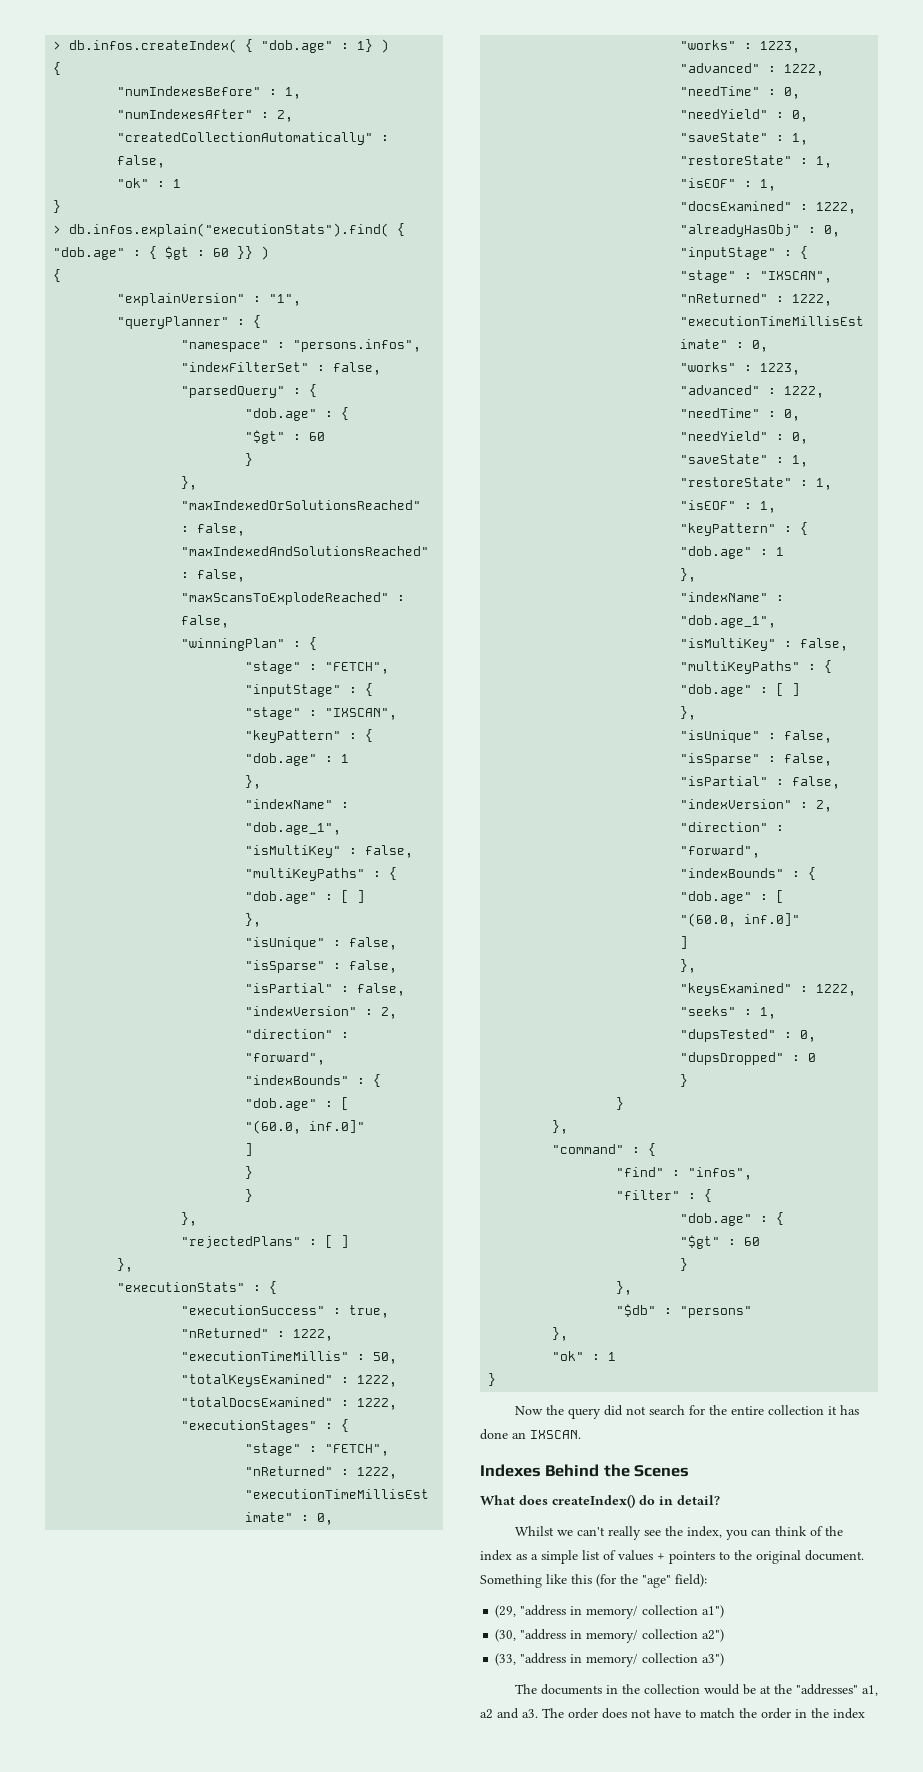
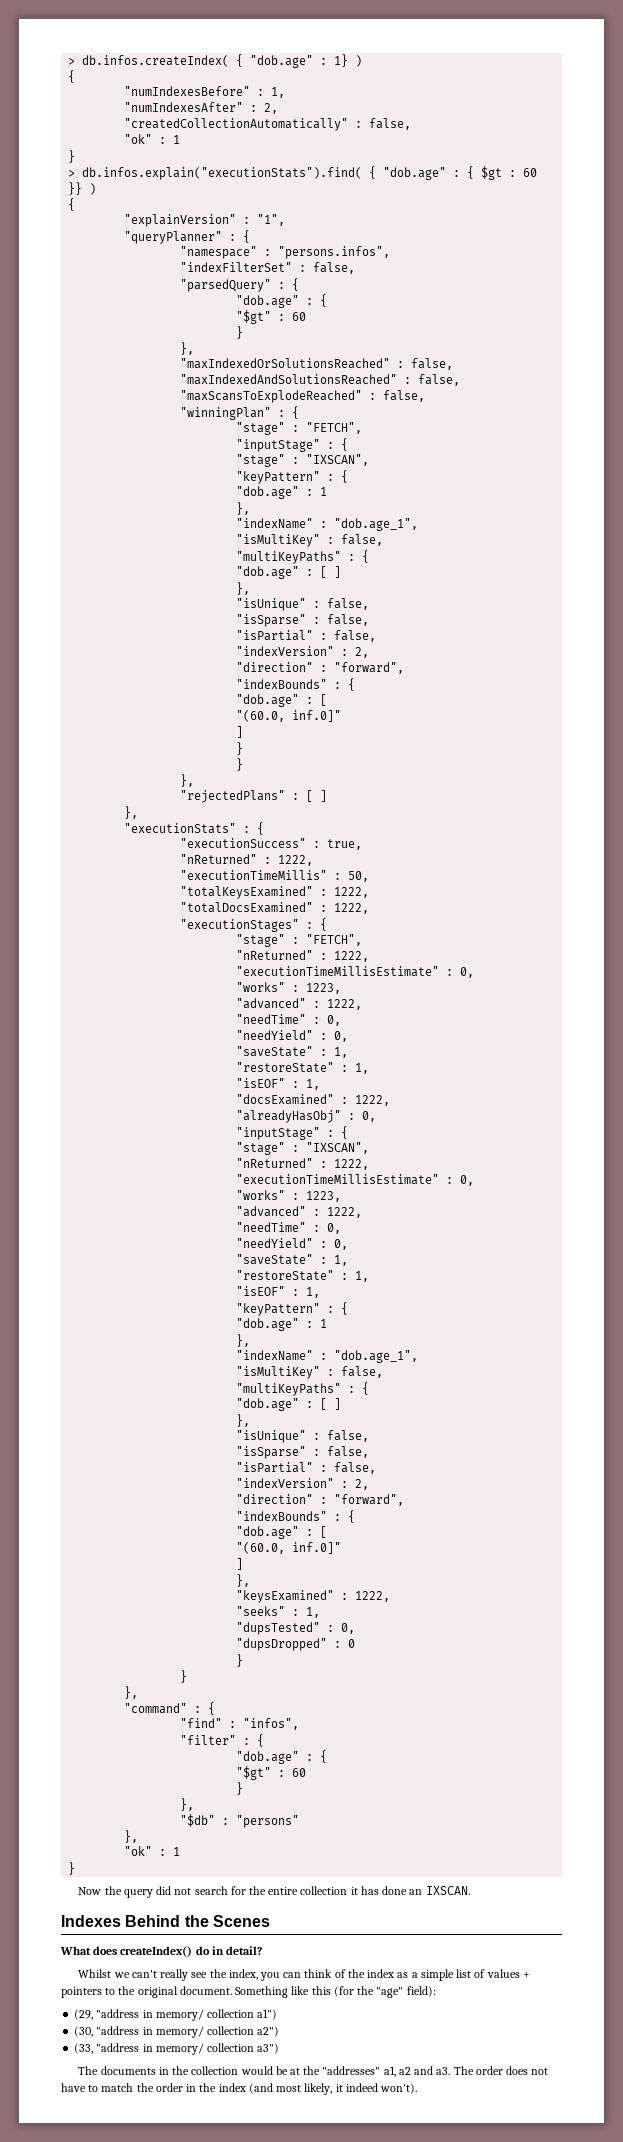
- The order does not have to match the order in the index
+ The order does not have to match the order in the index (and most likely, it indeed won't).

